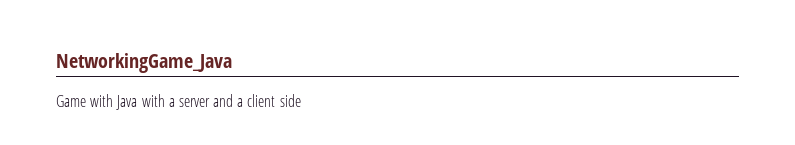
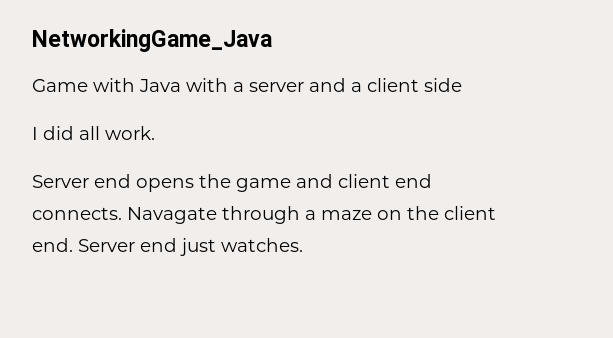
+ I did all work.
+ Server end opens the game and client end connects. Navagate through a maze on the client end. Server end just watches.

